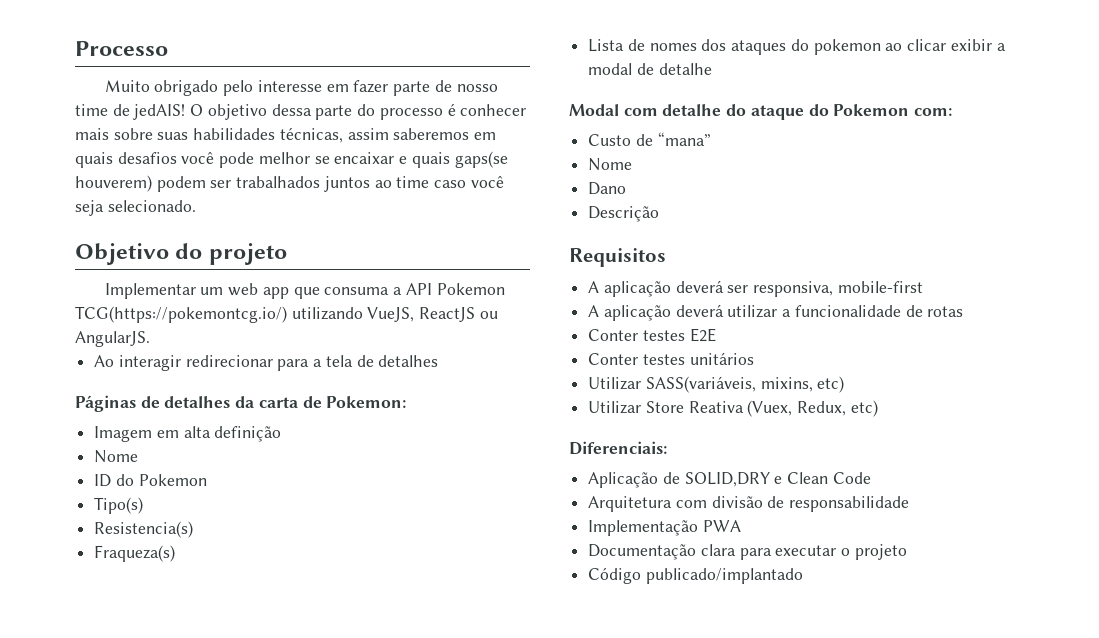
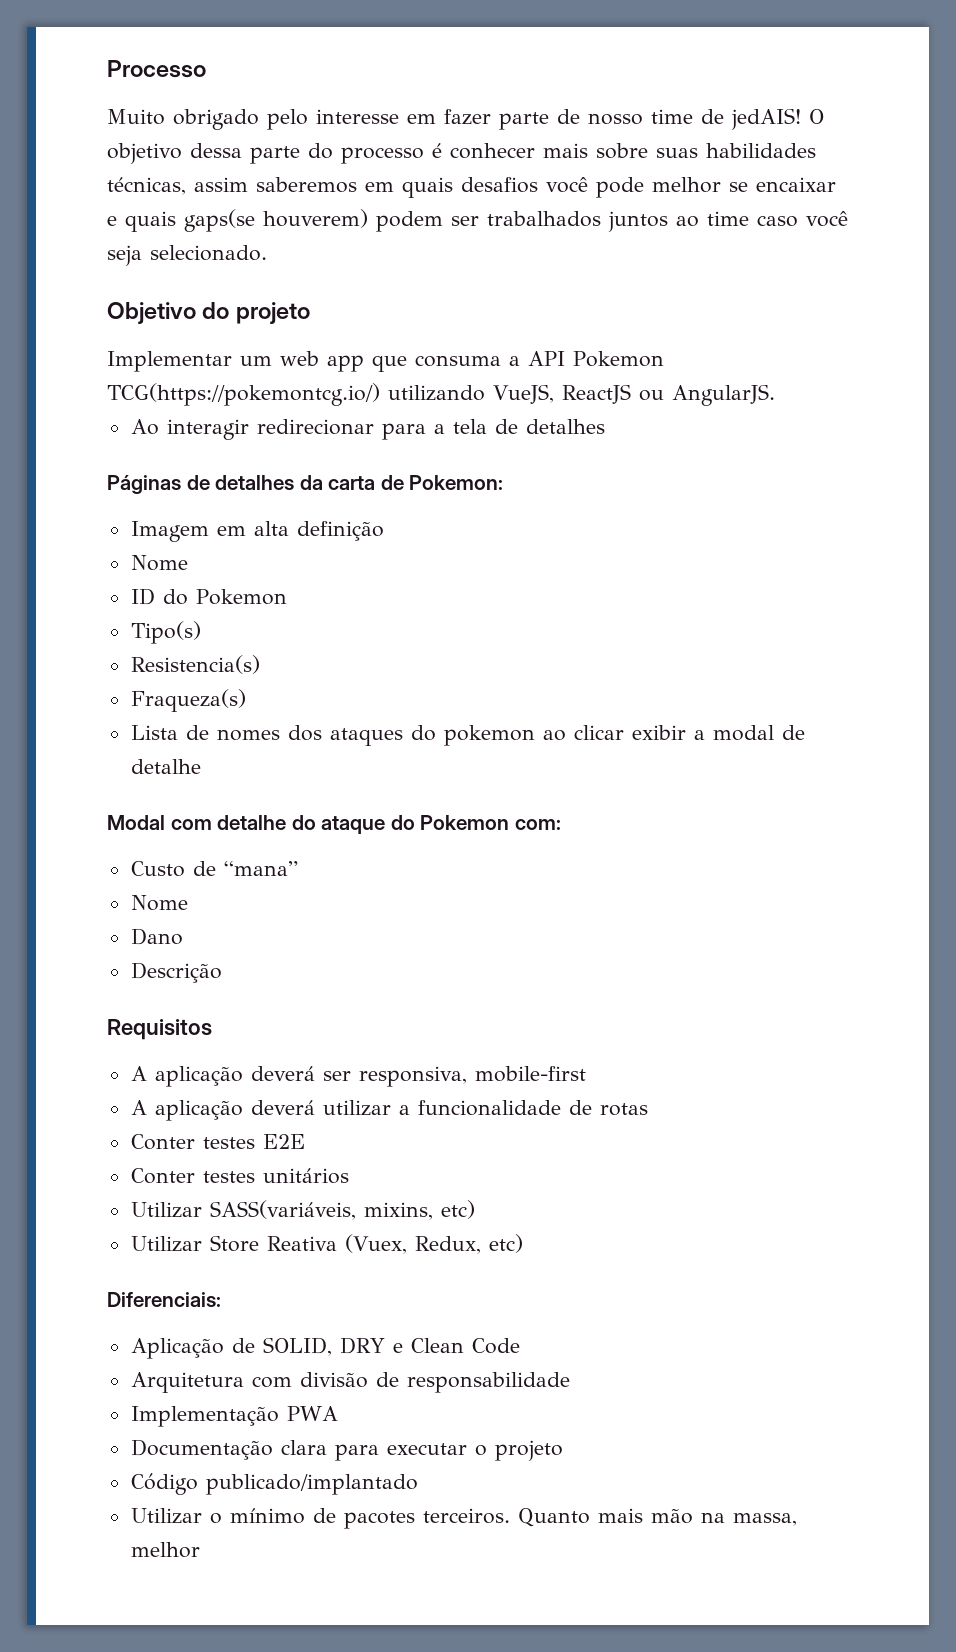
- Aplicação de SOLID,DRY e Clean Code
+ Aplicação de SOLID, DRY e Clean Code
+ Utilizar o mínimo de pacotes terceiros. Quanto mais mão na massa, melhor

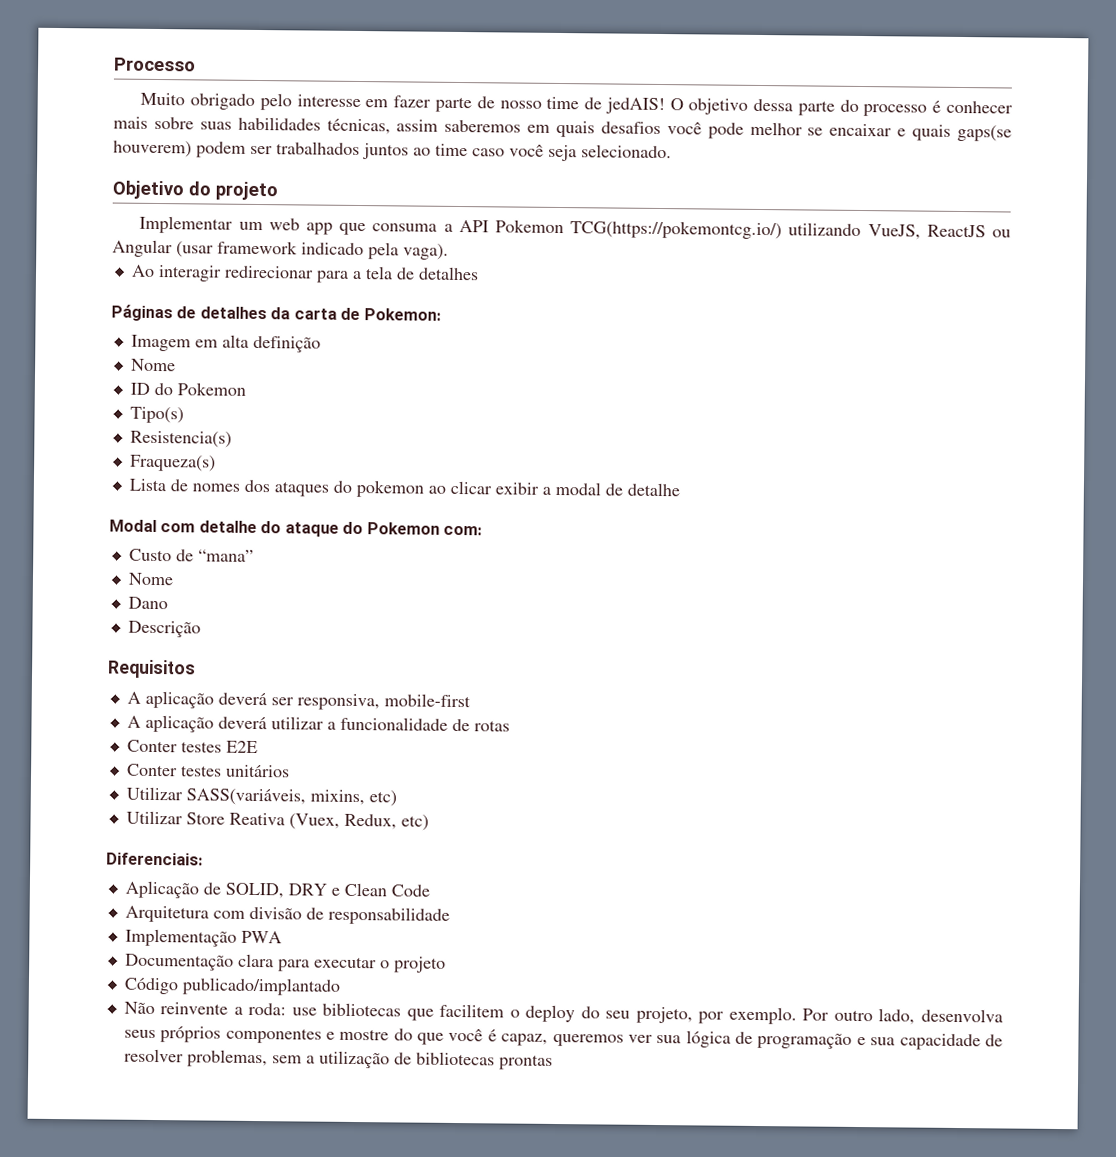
- Implementar um web app que consuma a API Pokemon TCG(https://pokemontcg.io/) utilizando VueJS, ReactJS ou AngularJS.
+ Implementar um web app que consuma a API Pokemon TCG(https://pokemontcg.io/) utilizando VueJS, ReactJS ou Angular (usar framework indicado pela vaga).
- Utilizar o mínimo de pacotes terceiros. Quanto mais mão na massa, melhor
+ Não reinvente a roda: use bibliotecas que facilitem o deploy do seu projeto, por exemplo. Por outro lado, desenvolva seus próprios componentes e mostre do que você é capaz, queremos ver sua lógica de programação e sua capacidade de resolver problemas, sem a utilização de bibliotecas prontas

